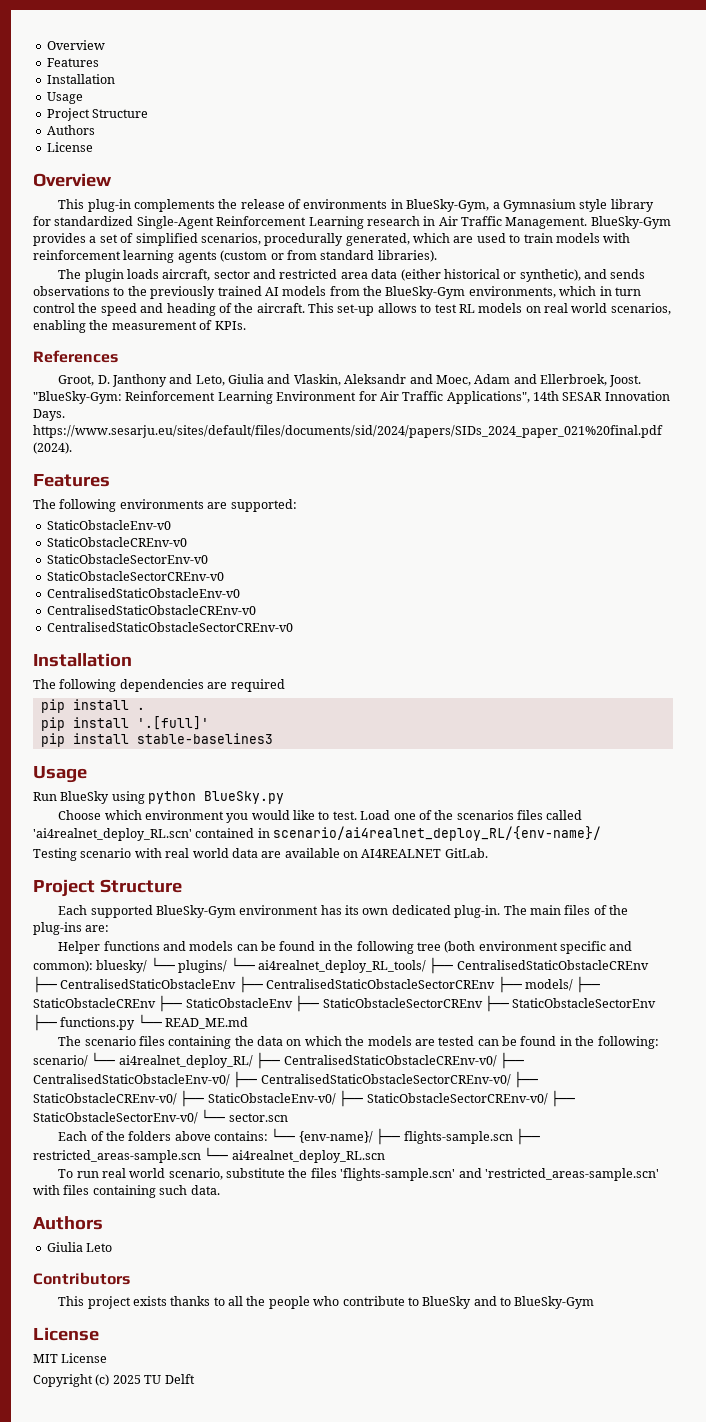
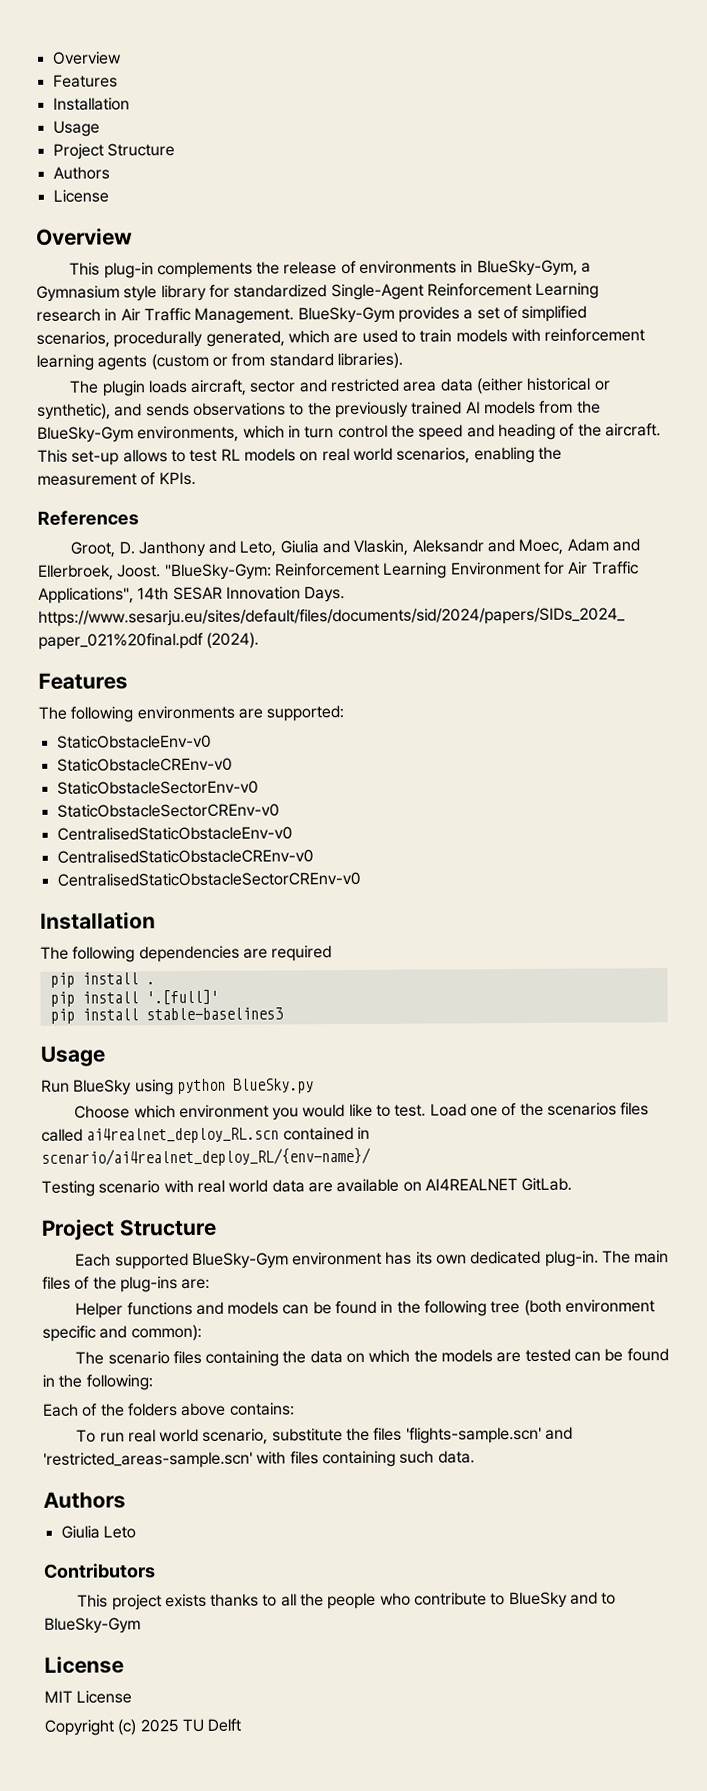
- Load one of the scenarios files called 'ai4realnet_deploy_RL.scn' contained in scenario/ai4realnet_deploy_RL/{env-name}/
+ Load one of the scenarios files called ai4realnet_deploy_RL.scn contained in scenario/ai4realnet_deploy_RL/{env-name}/
- Helper functions and models can be found in the following tree (both environment specific and common): bluesky/ └── plugins/ └── ai4realnet_deploy_RL_tools/ ├── CentralisedStaticObstacleCREnv ├── CentralisedStaticObstacleEnv ├── CentralisedStaticObstacleSectorCREnv ├── models/ ├── StaticObstacleCREnv ├── StaticObstacleEnv ├── StaticObstacleSectorCREnv ├── StaticObstacleSectorEnv ├── functions.py └── READ_ME.md
+ Helper functions and models can be found in the following tree (both environment specific and common):
- The scenario files containing the data on which the models are tested can be found in the following: scenario/ └── ai4realnet_deploy_RL/ ├── CentralisedStaticObstacleCREnv-v0/ ├── CentralisedStaticObstacleEnv-v0/ ├── CentralisedStaticObstacleSectorCREnv-v0/ ├── StaticObstacleCREnv-v0/ ├── StaticObstacleEnv-v0/ ├── StaticObstacleSectorCREnv-v0/ ├── StaticObstacleSectorEnv-v0/ └── sector.scn
+ The scenario files containing the data on which the models are tested can be found in the following:
- Each of the folders above contains: └── {env-name}/ ├── flights-sample.scn ├── restricted_areas-sample.scn └── ai4realnet_deploy_RL.scn
+ Each of the folders above contains:

